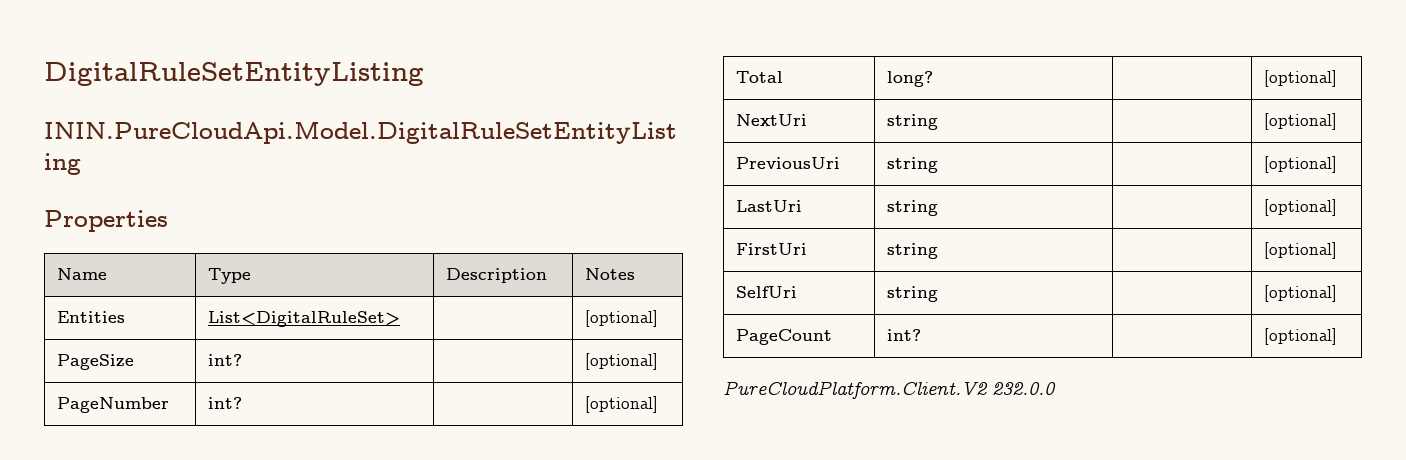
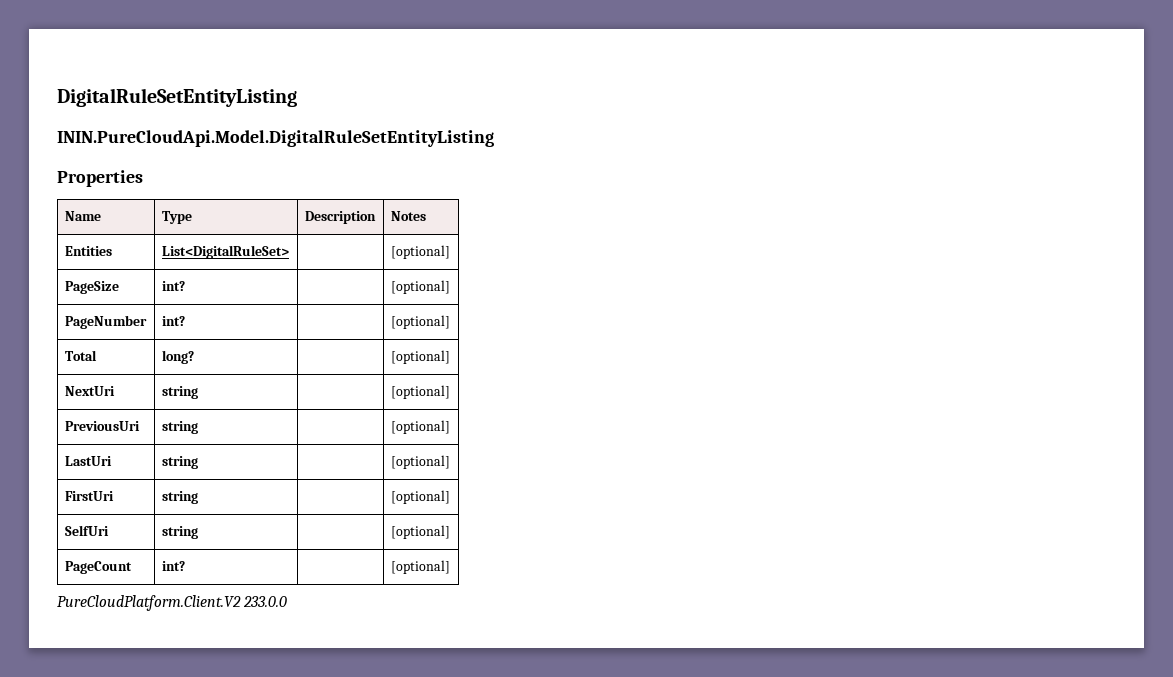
- PureCloudPlatform.Client.V2 232.0.0
+ PureCloudPlatform.Client.V2 233.0.0

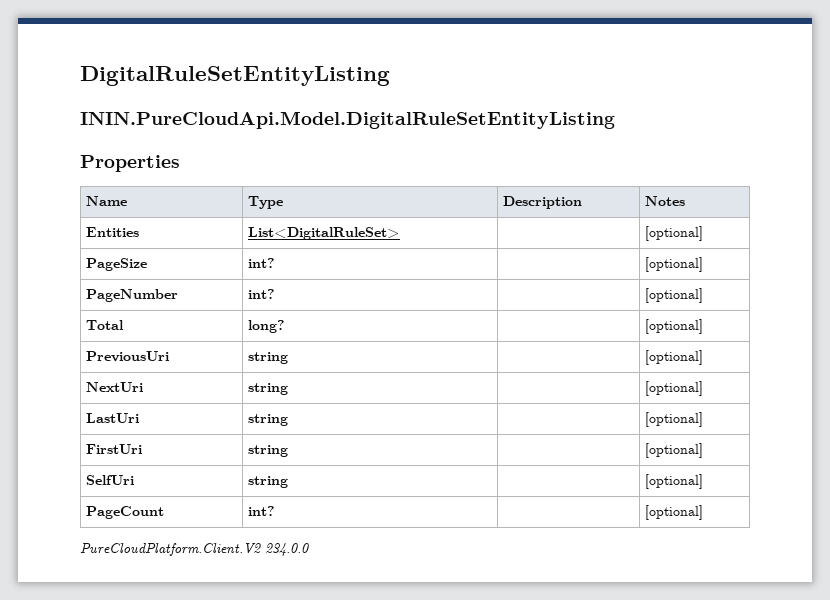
+ PreviousUri | string | | [optional]
  NextUri | string | | [optional]
- PreviousUri | string | | [optional]
- PureCloudPlatform.Client.V2 233.0.0
+ PureCloudPlatform.Client.V2 234.0.0

